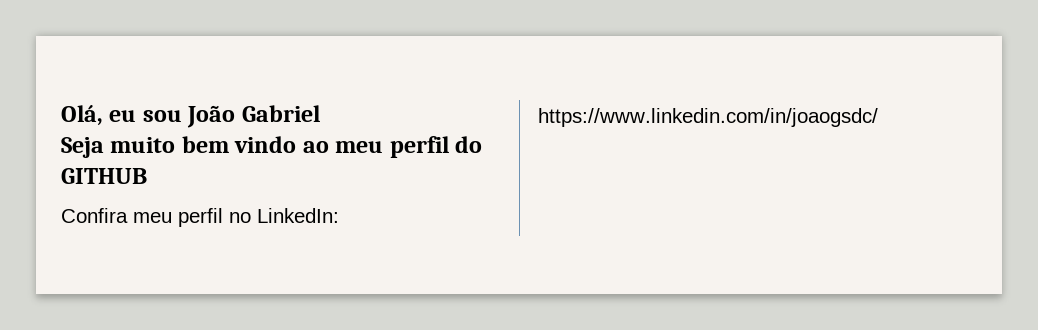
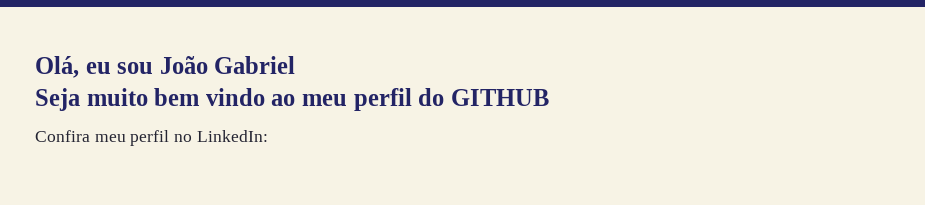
- Confira meu perfil no LinkedIn: https://www.linkedin.com/in/joaogsdc/
+ Confira meu perfil no LinkedIn:

